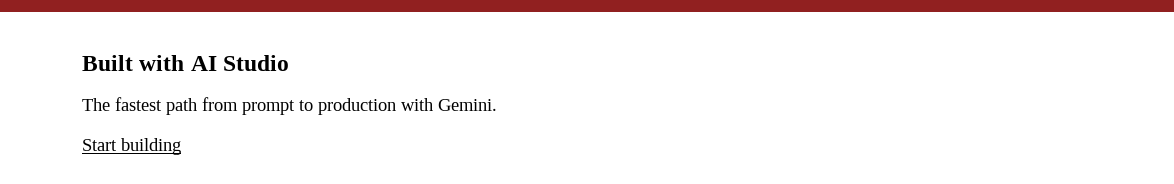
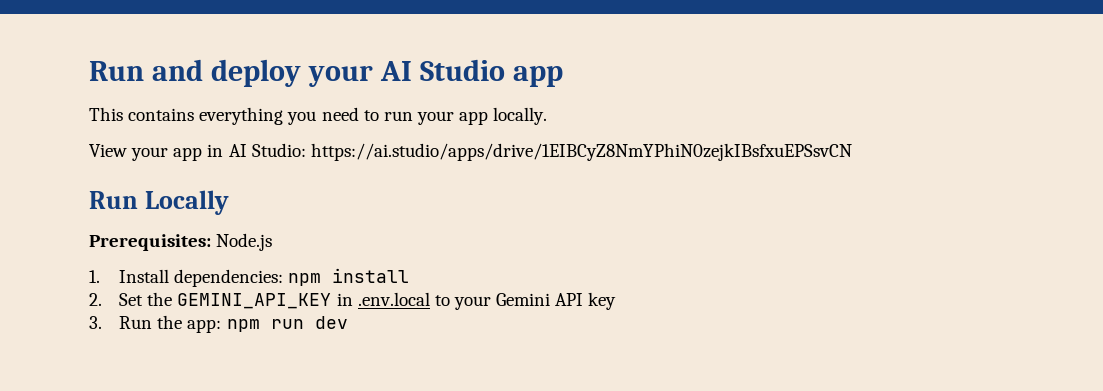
- Built with AI Studio
- The fastest path from prompt to production with Gemini.
- Start building
+ Run and deploy your AI Studio app
+ This contains everything you need to run your app locally.
+ View your app in AI Studio: https://ai.studio/apps/drive/1EIBCyZ8NmYPhiN0zejkIBsfxuEPSsvCN
+ Run Locally
+ Prerequisites: Node.js
+ 1. Install dependencies: npm install
+ 2. Set the GEMINI_API_KEY in .env.local to your Gemini API key
+ 3. Run the app: npm run dev

